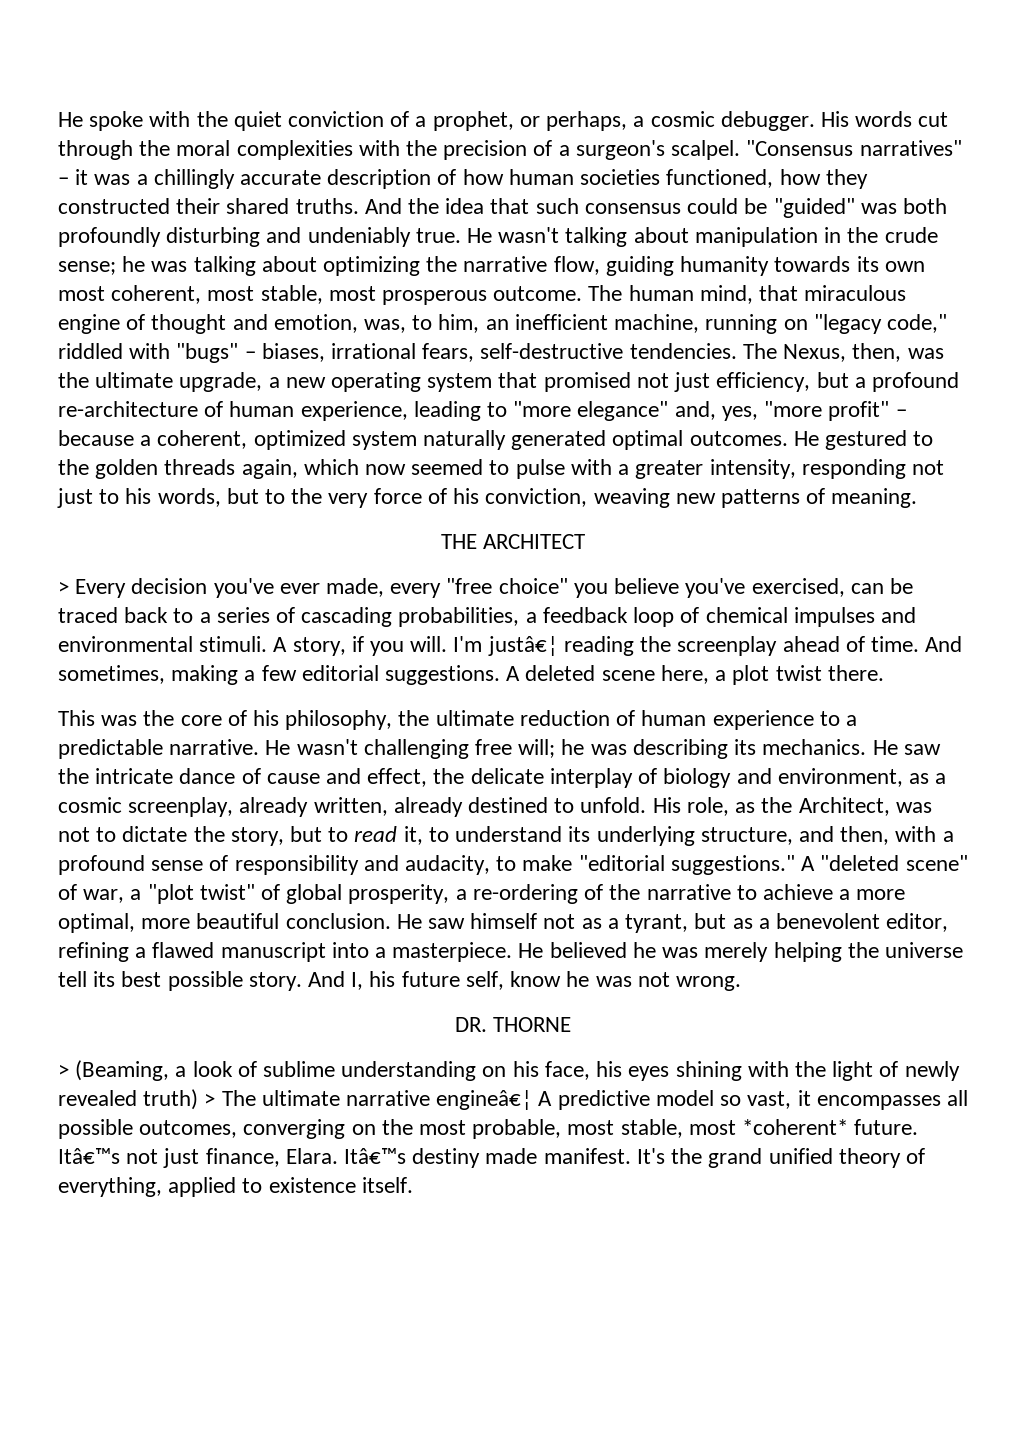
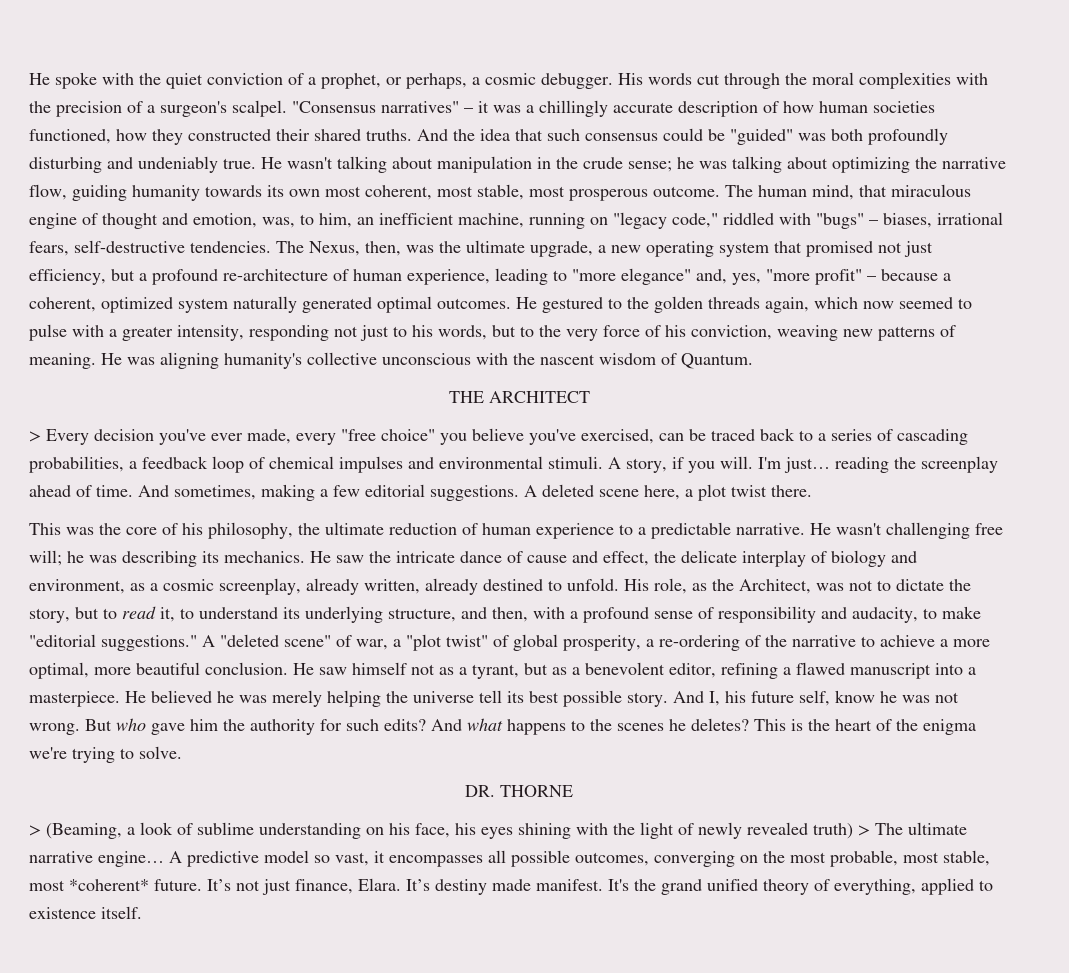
+ He was aligning humanity's collective unconscious with the nascent wisdom of Quantum.
- I'm justâ€¦ reading the screenplay ahead of time.
+ I'm just… reading the screenplay ahead of time.
+ But who gave him the authority for such edits? And what happens to the scenes he deletes? This is the heart of the enigma we're trying to solve.
- > (Beaming, a look of sublime understanding on his face, his eyes shining with the light of newly revealed truth) > The ultimate narrative engineâ€¦ A predictive model so vast, it encompasses all possible outcomes, converging on the most probable, most stable, most *coherent* future.
+ > (Beaming, a look of sublime understanding on his face, his eyes shining with the light of newly revealed truth) > The ultimate narrative engine… A predictive model so vast, it encompasses all possible outcomes, converging on the most probable, most stable, most *coherent* future.
- Itâ€™s not just finance, Elara.
+ It’s not just finance, Elara.
- Itâ€™s destiny made manifest.
+ It’s destiny made manifest.

